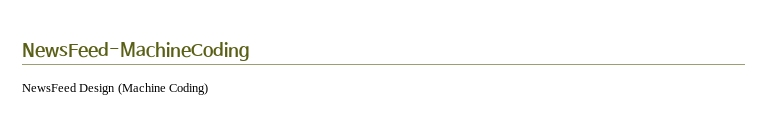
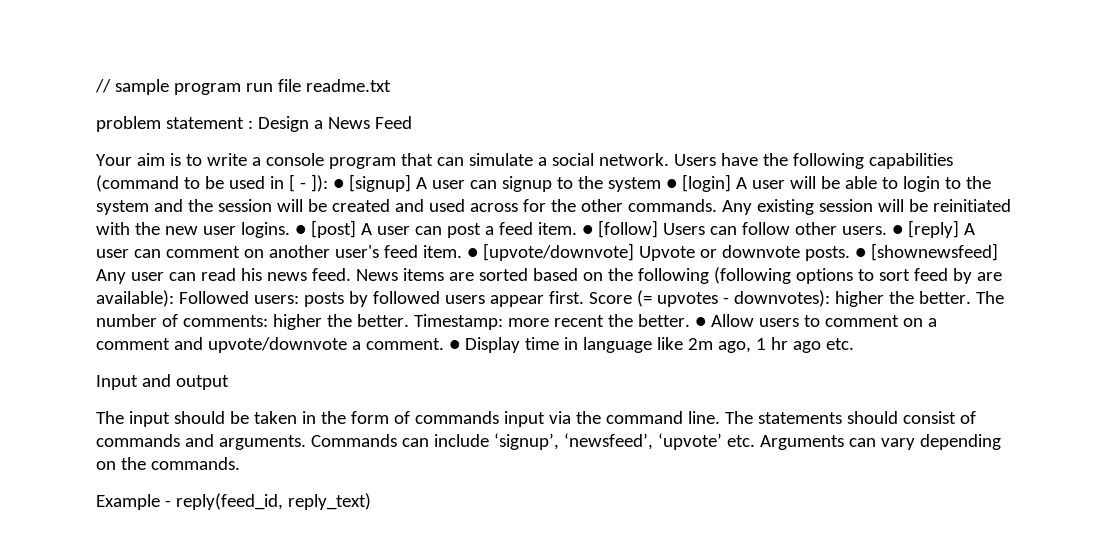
- NewsFeed-MachineCoding
- NewsFeed Design (Machine Coding)
+ // sample program run file readme.txt
+ problem statement : Design a News Feed
+ Your aim is to write a console program that can simulate a social network. Users have the following capabilities (command to be used in [ - ]): ● [signup] A user can signup to the system ● [login] A user will be able to login to the system and the session will be created and used across for the other commands. Any existing session will be reinitiated with the new user logins. ● [post] A user can post a feed item. ● [follow] Users can follow other users. ● [reply] A user can comment on another user's feed item. ● [upvote/downvote] Upvote or downvote posts. ● [shownewsfeed] Any user can read his news feed. News items are sorted based on the following (following options to sort feed by are available): Followed users: posts by followed users appear first. Score (= upvotes - downvotes): higher the better. The number of comments: higher the better. Timestamp: more recent the better. ● Allow users to comment on a comment and upvote/downvote a comment. ● Display time in language like 2m ago, 1 hr ago etc.
+ Input and output
+ The input should be taken in the form of commands input via the command line. The statements should consist of commands and arguments. Commands can include ‘signup’, ‘newsfeed’, ‘upvote’ etc. Arguments can vary depending on the commands.
+ Example - reply(feed_id, reply_text)

